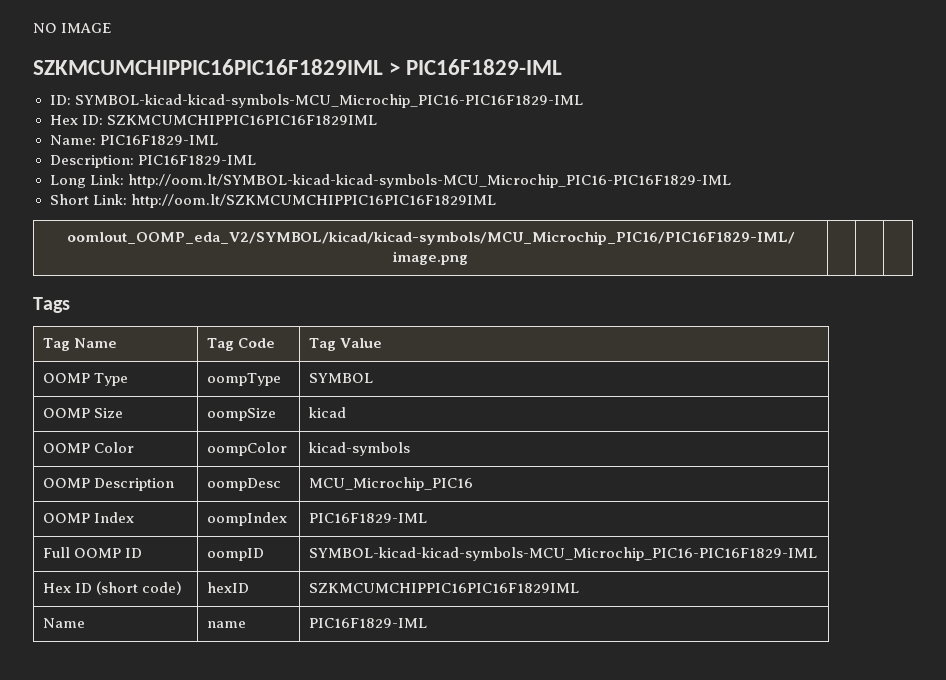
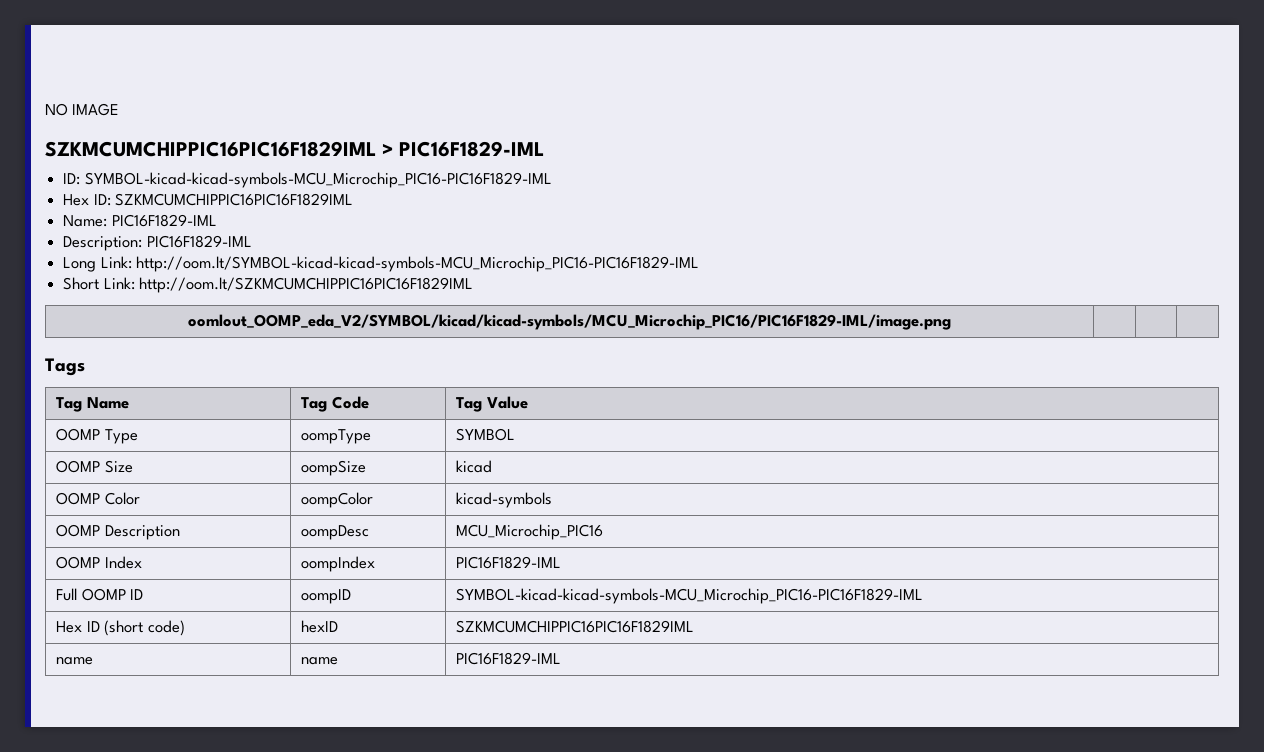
- Name | name | PIC16F1829-IML
+ name | name | PIC16F1829-IML

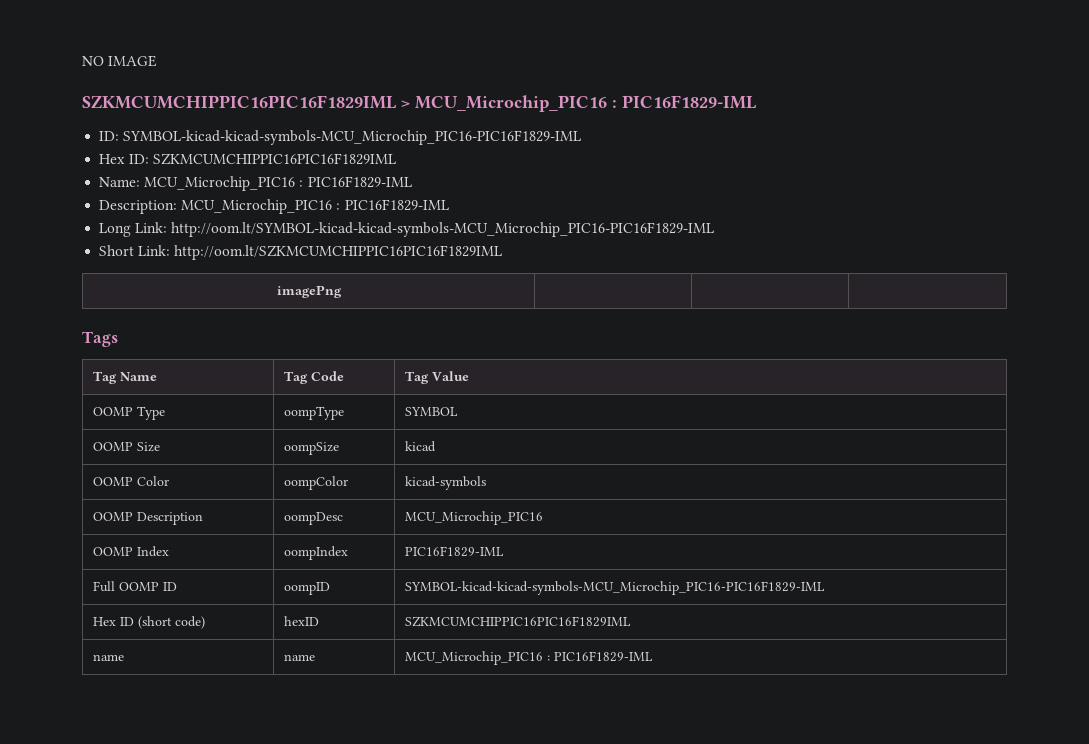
- SZKMCUMCHIPPIC16PIC16F1829IML > PIC16F1829-IML
+ SZKMCUMCHIPPIC16PIC16F1829IML > MCU_Microchip_PIC16 : PIC16F1829-IML
- Name: PIC16F1829-IML
+ Name: MCU_Microchip_PIC16 : PIC16F1829-IML
- Description: PIC16F1829-IML
+ Description: MCU_Microchip_PIC16 : PIC16F1829-IML
- oomlout_OOMP_eda_V2/SYMBOL/kicad/kicad-symbols/MCU_Microchip_PIC16/PIC16F1829-IML/image.png | | |
+ imagePng | | |
- name | name | PIC16F1829-IML
+ name | name | MCU_Microchip_PIC16 : PIC16F1829-IML

